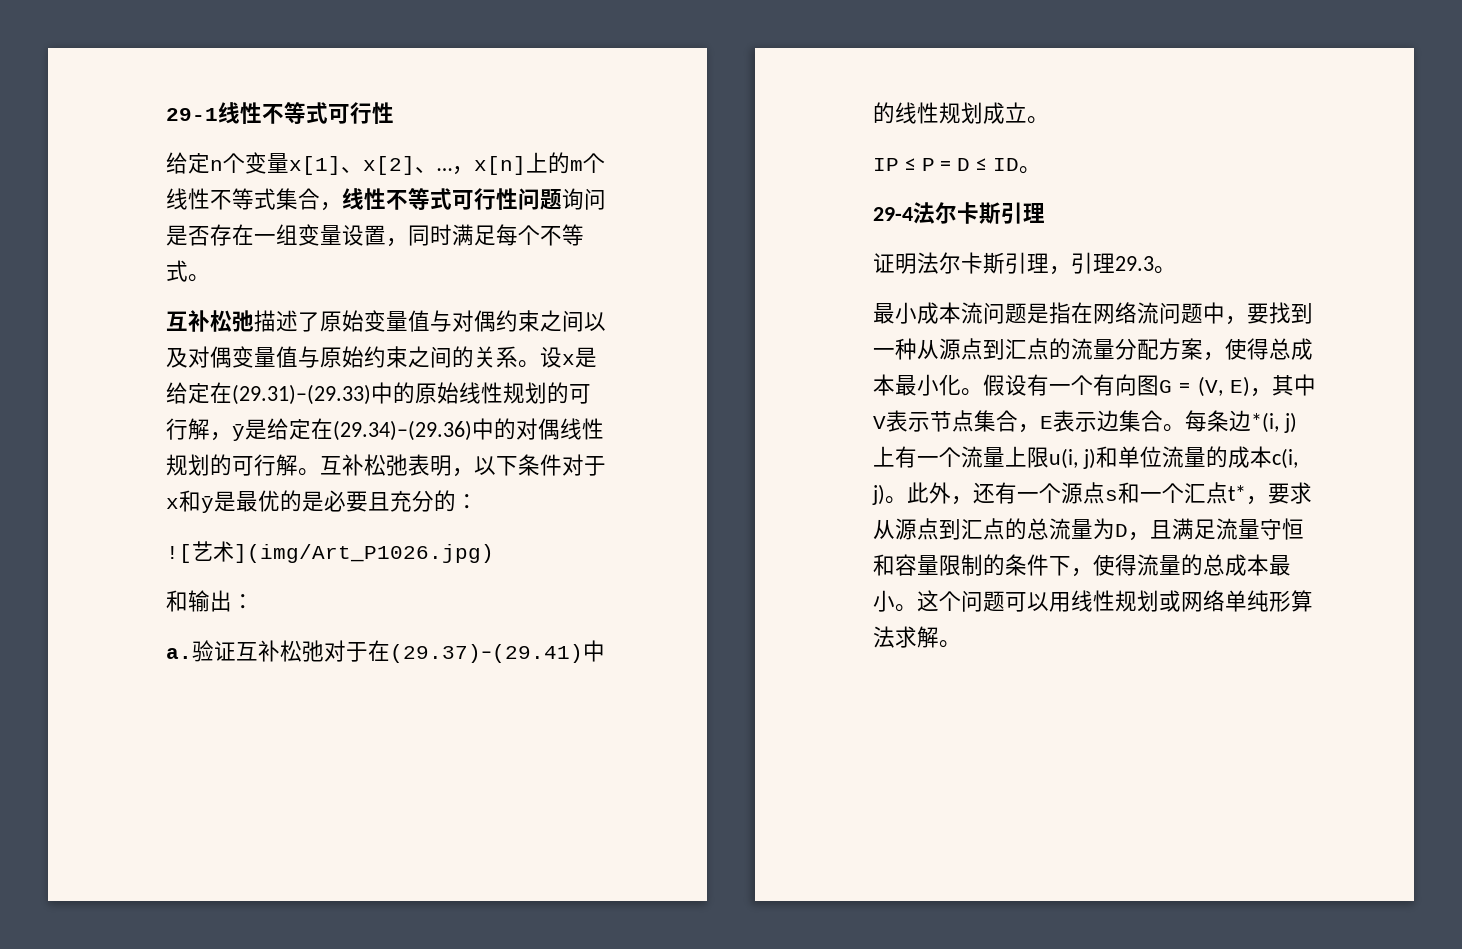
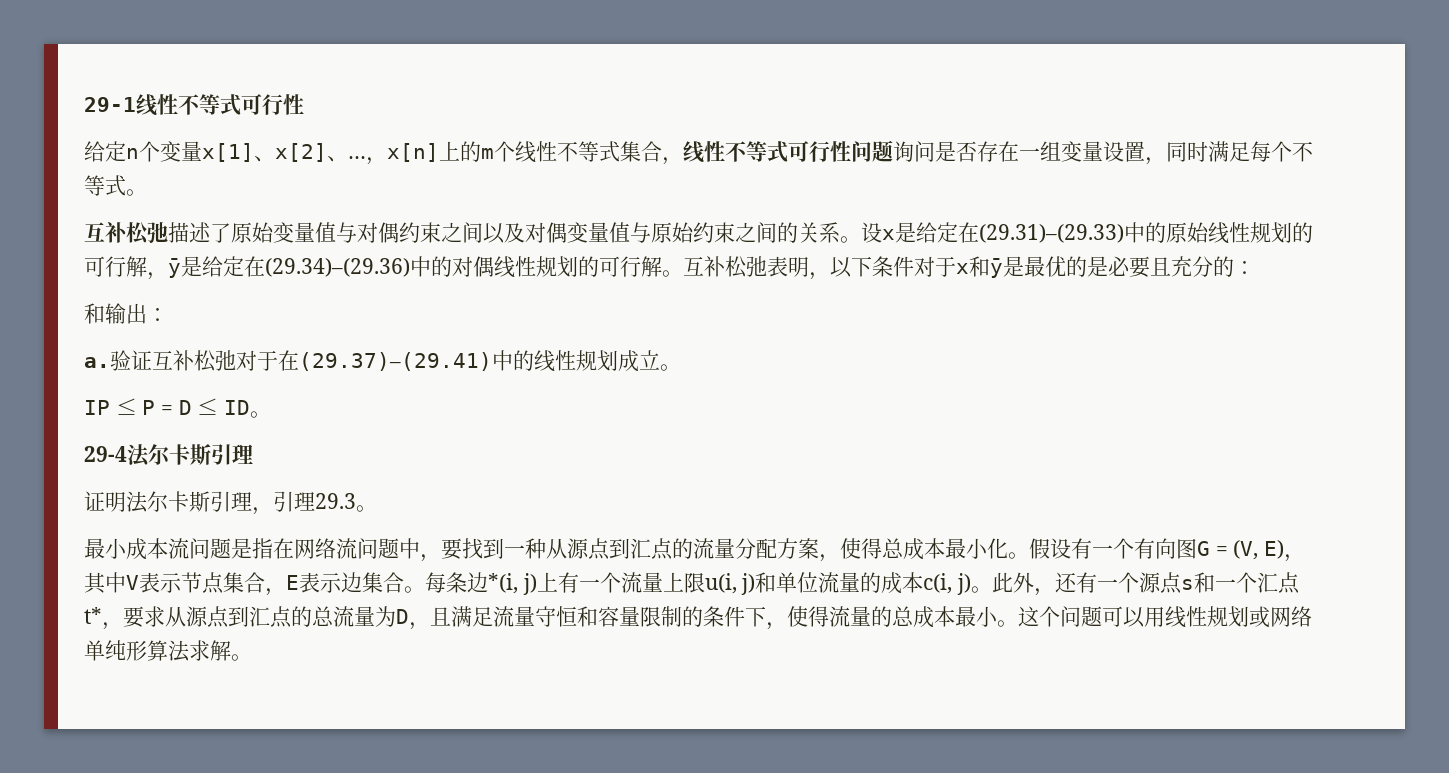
- ![艺术](img/Art_P1026.jpg)

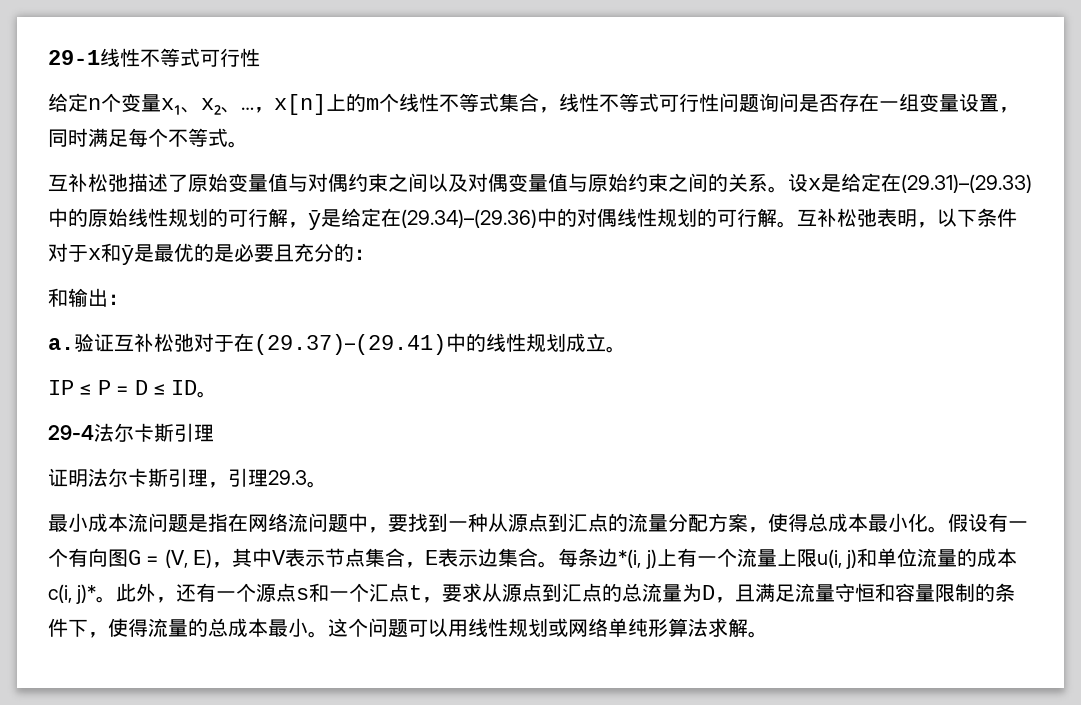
- 给定n个变量x[1]、x[2]、…
+ 给定n个变量x₁、x₂、…
- 每条边*(i, j)上有一个流量上限u(i, j)和单位流量的成本c(i, j)。
+ 每条边*(i, j)上有一个流量上限u(i, j)和单位流量的成本c(i, j)*。
- 此外，还有一个源点s和一个汇点t*，要求从源点到汇点的总流量为D，且满足流量守恒和容量限制的条件下，使得流量的总成本最小。
+ 此外，还有一个源点s和一个汇点t，要求从源点到汇点的总流量为D，且满足流量守恒和容量限制的条件下，使得流量的总成本最小。

